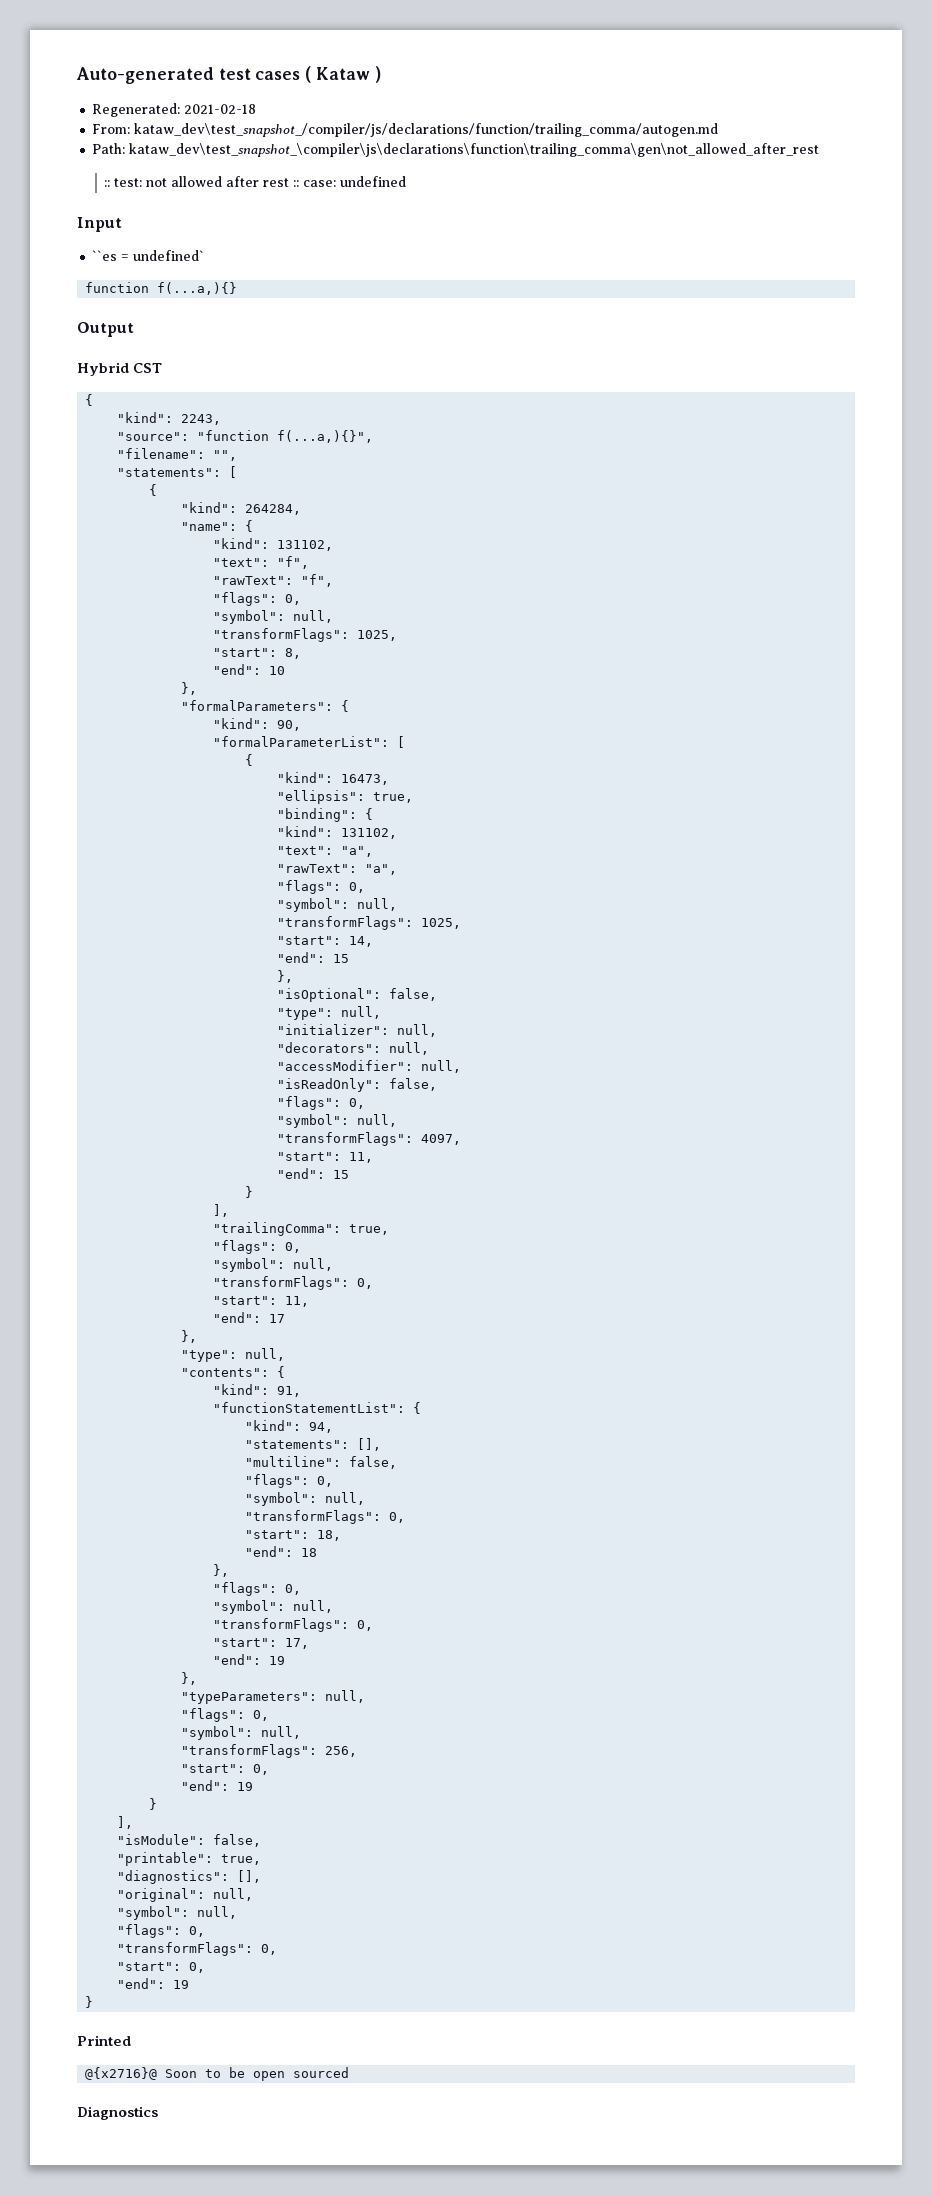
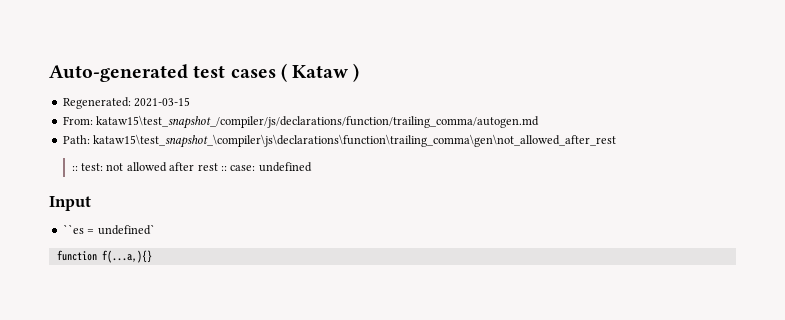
- Regenerated: 2021-02-18
+ Regenerated: 2021-03-15
- From: kataw_dev\test_snapshot_/compiler/js/declarations/function/trailing_comma/autogen.md
+ From: kataw15\test_snapshot_/compiler/js/declarations/function/trailing_comma/autogen.md
- Path: kataw_dev\test_snapshot_\compiler\js\declarations\function\trailing_comma\gen\not_allowed_after_rest
+ Path: kataw15\test_snapshot_\compiler\js\declarations\function\trailing_comma\gen\not_allowed_after_rest
- Output
- Hybrid CST
- {
- "kind": 2243,
- "source": "function f(...a,){}",
- "filename": "",
- "statements": [
- {
- "kind": 264284,
- "name": {
- "kind": 131102,
- "text": "f",
- "rawText": "f",
- "flags": 0,
- "symbol": null,
- "transformFlags": 1025,
- "start": 8,
- "end": 10
- },
- "formalParameters": {
- "kind": 90,
- "formalParameterList": [
- {
- "kind": 16473,
- "ellipsis": true,
- "binding": {
- "kind": 131102,
- "text": "a",
- "rawText": "a",
- "flags": 0,
- "symbol": null,
- "transformFlags": 1025,
- "start": 14,
- "end": 15
- },
- "isOptional": false,
- "type": null,
- "initializer": null,
- "decorators": null,
- "accessModifier": null,
- "isReadOnly": false,
- "flags": 0,
- "symbol": null,
- "transformFlags": 4097,
- "start": 11,
- "end": 15
- }
- ],
- "trailingComma": true,
- "flags": 0,
- "symbol": null,
- "transformFlags": 0,
- "start": 11,
- "end": 17
- },
- "type": null,
- "contents": {
- "kind": 91,
- "functionStatementList": {
- "kind": 94,
- "statements": [],
- "multiline": false,
- "flags": 0,
- "symbol": null,
- "transformFlags": 0,
- "start": 18,
- "end": 18
- },
- "flags": 0,
- "symbol": null,
- "transformFlags": 0,
- "start": 17,
- "end": 19
- },
- "typeParameters": null,
- "flags": 0,
- "symbol": null,
- "transformFlags": 256,
- "start": 0,
- "end": 19
- }
- ],
- "isModule": false,
- "printable": true,
- "diagnostics": [],
- "original": null,
- "symbol": null,
- "flags": 0,
- "transformFlags": 0,
- "start": 0,
- "end": 19
- }
- Printed
- @{x2716}@ Soon to be open sourced
- Diagnostics

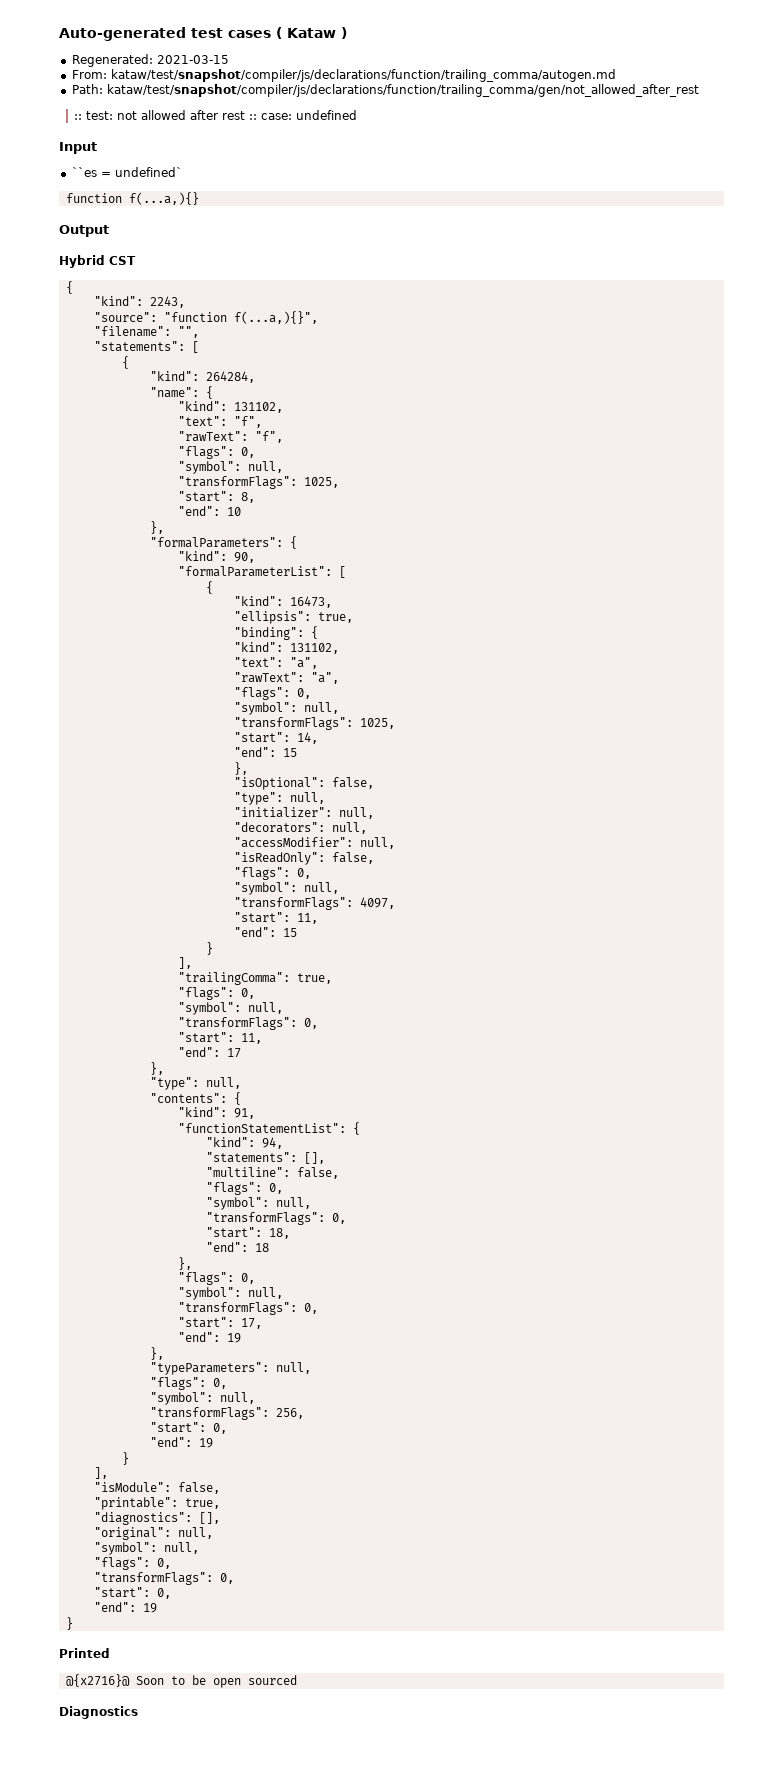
- From: kataw15\test_snapshot_/compiler/js/declarations/function/trailing_comma/autogen.md
+ From: kataw/test/snapshot/compiler/js/declarations/function/trailing_comma/autogen.md
- Path: kataw15\test_snapshot_\compiler\js\declarations\function\trailing_comma\gen\not_allowed_after_rest
+ Path: kataw/test/snapshot/compiler/js/declarations/function/trailing_comma/gen/not_allowed_after_rest
+ Output
+ Hybrid CST
+ {
+ "kind": 2243,
+ "source": "function f(...a,){}",
+ "filename": "",
+ "statements": [
+ {
+ "kind": 264284,
+ "name": {
+ "kind": 131102,
+ "text": "f",
+ "rawText": "f",
+ "flags": 0,
+ "symbol": null,
+ "transformFlags": 1025,
+ "start": 8,
+ "end": 10
+ },
+ "formalParameters": {
+ "kind": 90,
+ "formalParameterList": [
+ {
+ "kind": 16473,
+ "ellipsis": true,
+ "binding": {
+ "kind": 131102,
+ "text": "a",
+ "rawText": "a",
+ "flags": 0,
+ "symbol": null,
+ "transformFlags": 1025,
+ "start": 14,
+ "end": 15
+ },
+ "isOptional": false,
+ "type": null,
+ "initializer": null,
+ "decorators": null,
+ "accessModifier": null,
+ "isReadOnly": false,
+ "flags": 0,
+ "symbol": null,
+ "transformFlags": 4097,
+ "start": 11,
+ "end": 15
+ }
+ ],
+ "trailingComma": true,
+ "flags": 0,
+ "symbol": null,
+ "transformFlags": 0,
+ "start": 11,
+ "end": 17
+ },
+ "type": null,
+ "contents": {
+ "kind": 91,
+ "functionStatementList": {
+ "kind": 94,
+ "statements": [],
+ "multiline": false,
+ "flags": 0,
+ "symbol": null,
+ "transformFlags": 0,
+ "start": 18,
+ "end": 18
+ },
+ "flags": 0,
+ "symbol": null,
+ "transformFlags": 0,
+ "start": 17,
+ "end": 19
+ },
+ "typeParameters": null,
+ "flags": 0,
+ "symbol": null,
+ "transformFlags": 256,
+ "start": 0,
+ "end": 19
+ }
+ ],
+ "isModule": false,
+ "printable": true,
+ "diagnostics": [],
+ "original": null,
+ "symbol": null,
+ "flags": 0,
+ "transformFlags": 0,
+ "start": 0,
+ "end": 19
+ }
+ Printed
+ @{x2716}@ Soon to be open sourced
+ Diagnostics

